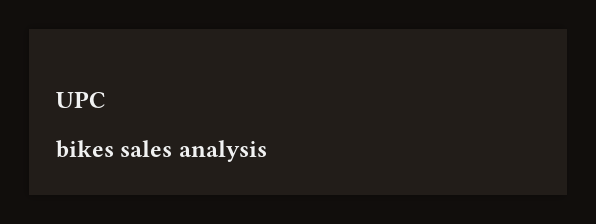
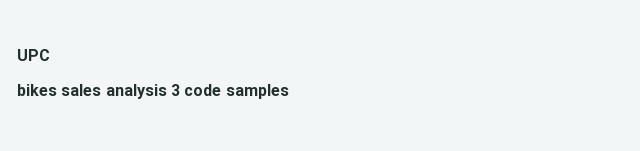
- bikes sales analysis
+ bikes sales analysis 3 code samples

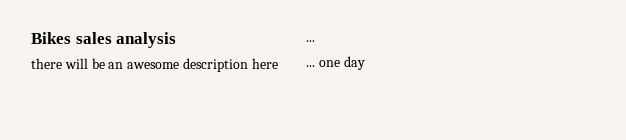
- UPC
- bikes sales analysis 3 code samples
+ Bikes sales analysis
+ there will be an awesome description here ...
+ ... one day

